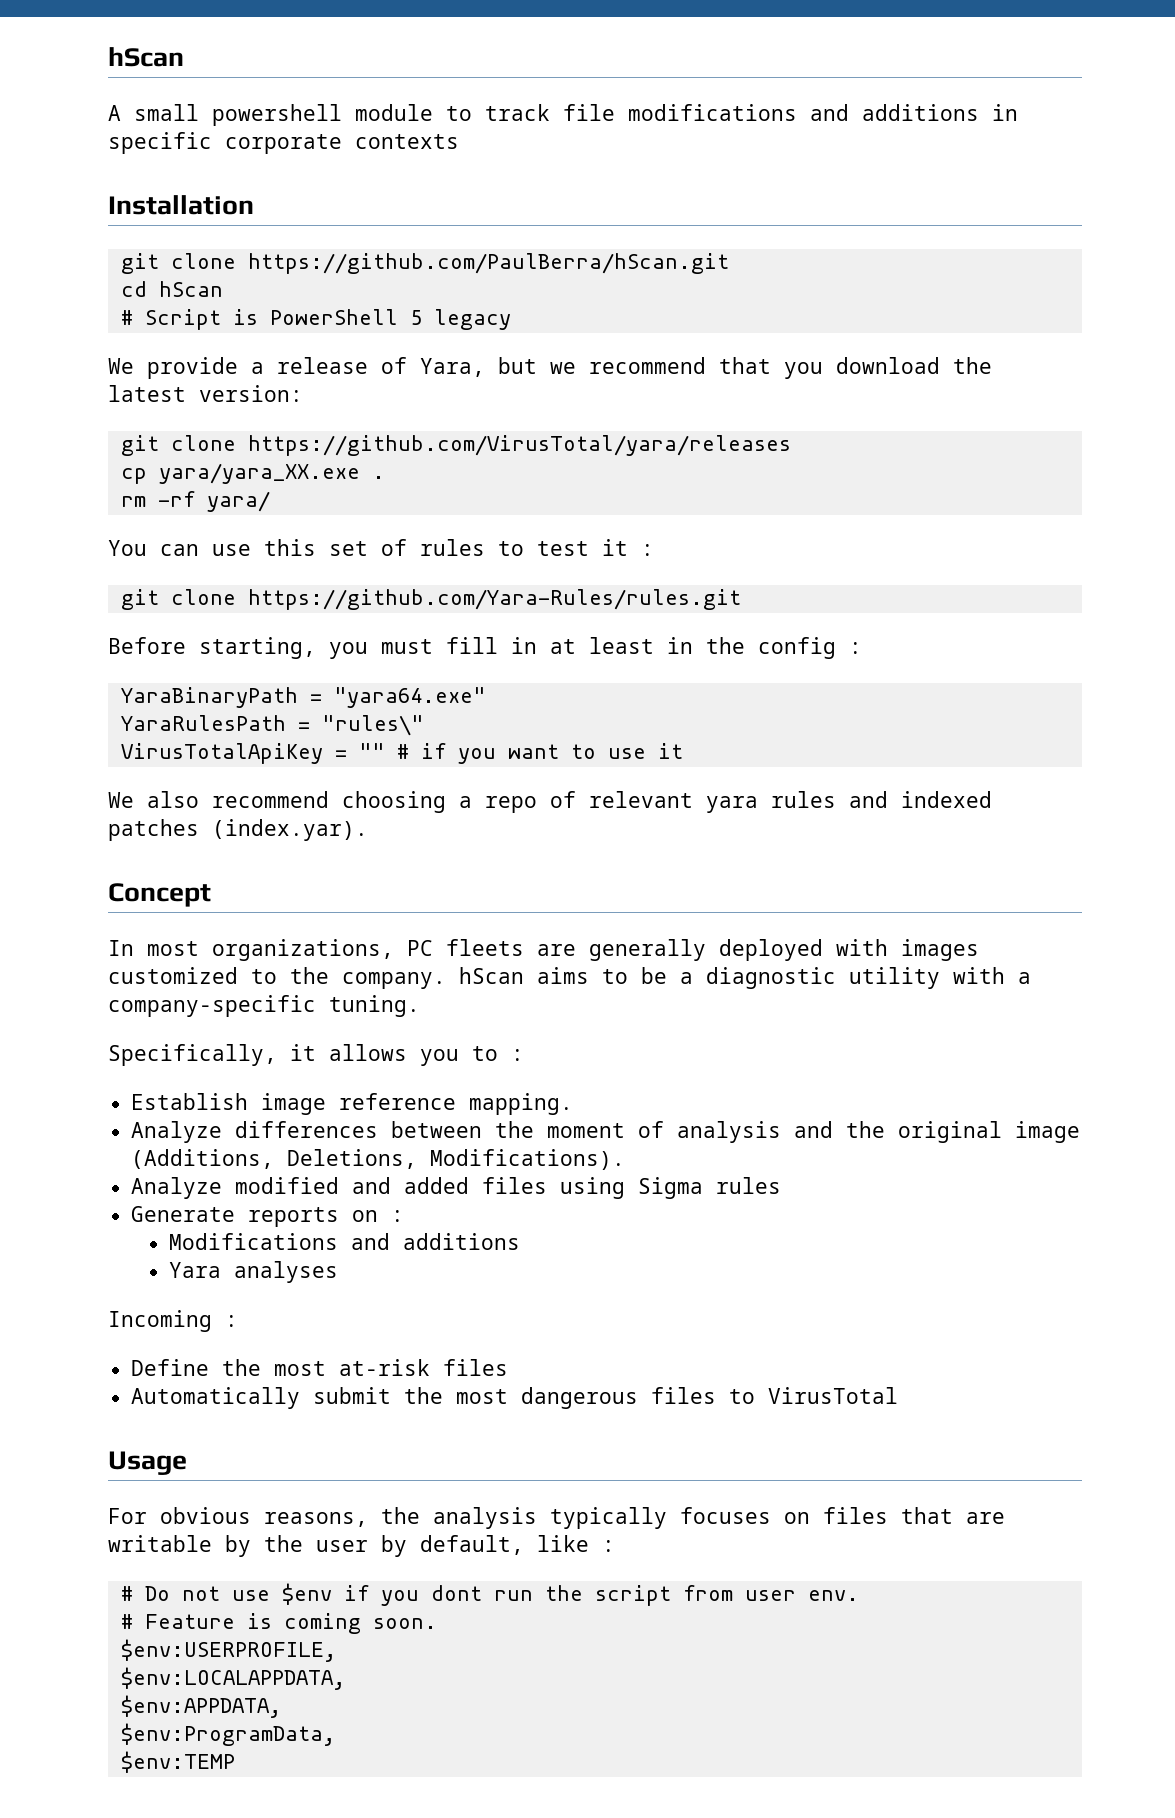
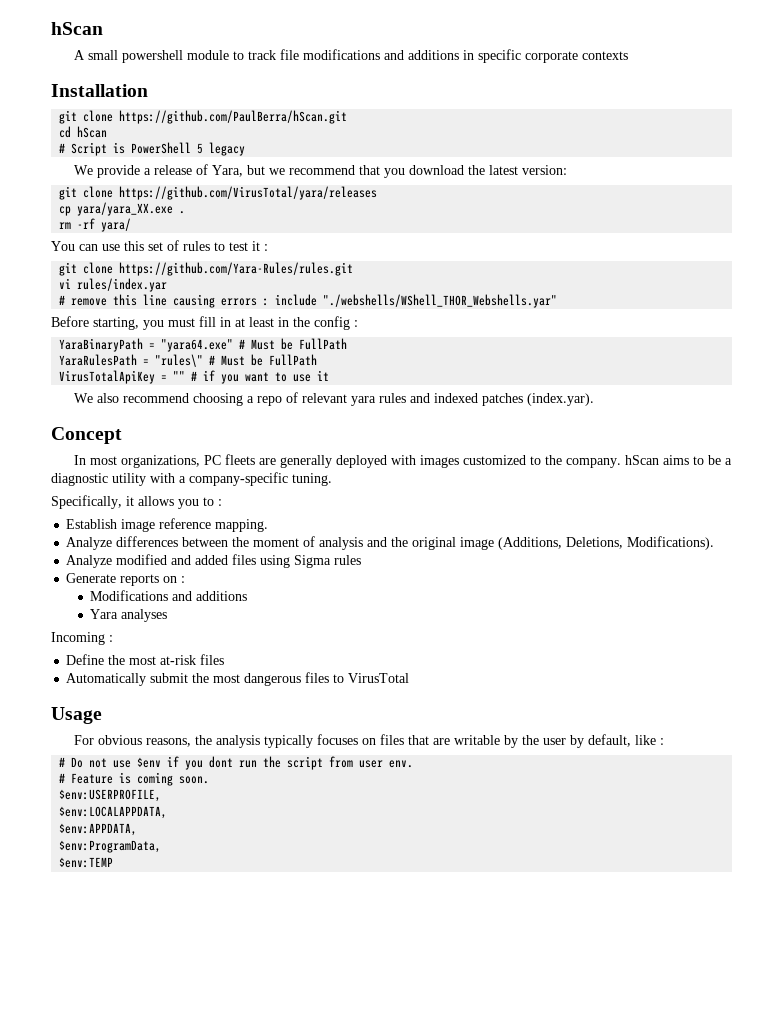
+ vi rules/index.yar
+ # remove this line causing errors : include "./webshells/WShell_THOR_Webshells.yar"
- YaraBinaryPath = "yara64.exe"
+ YaraBinaryPath = "yara64.exe" # Must be FullPath
- YaraRulesPath = "rules\"
+ YaraRulesPath = "rules\" # Must be FullPath

